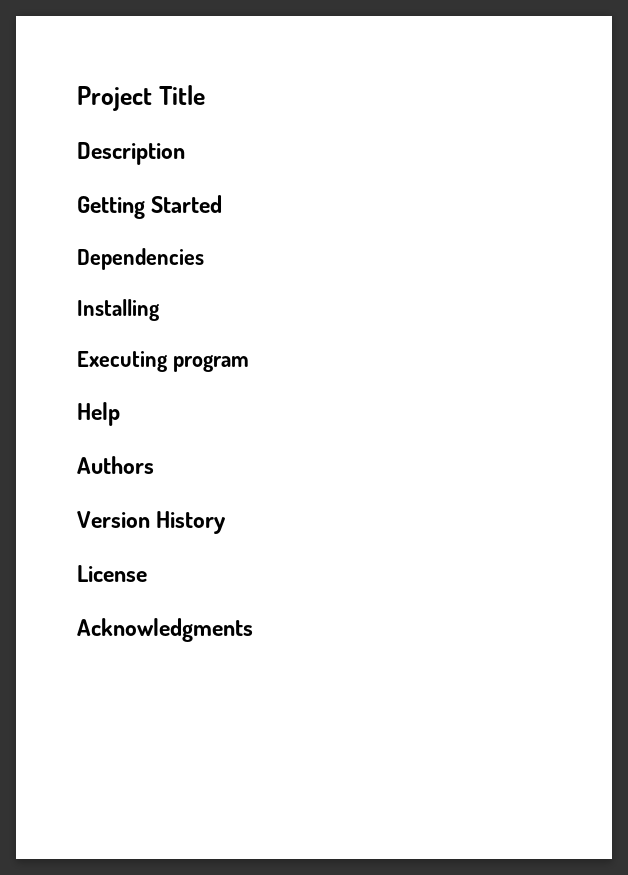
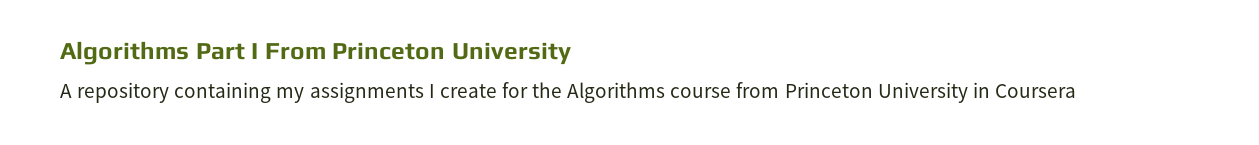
- Project Title
- Description
- Getting Started
- Dependencies
- Installing
- Executing program
- Help
- Authors
- Version History
- License
- Acknowledgments
+ Algorithms Part I From Princeton University
+ A repository containing my assignments I create for the Algorithms course from Princeton University in Coursera

